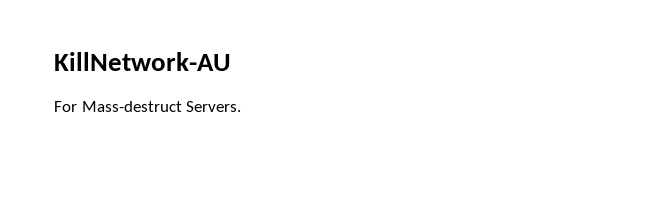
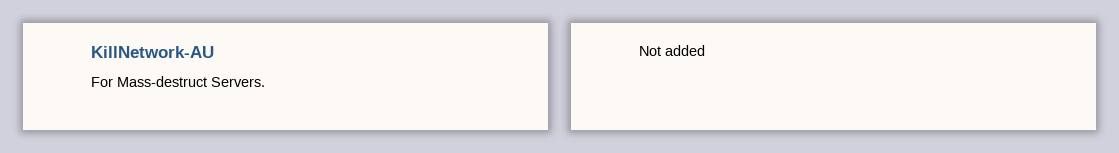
+ Not added

